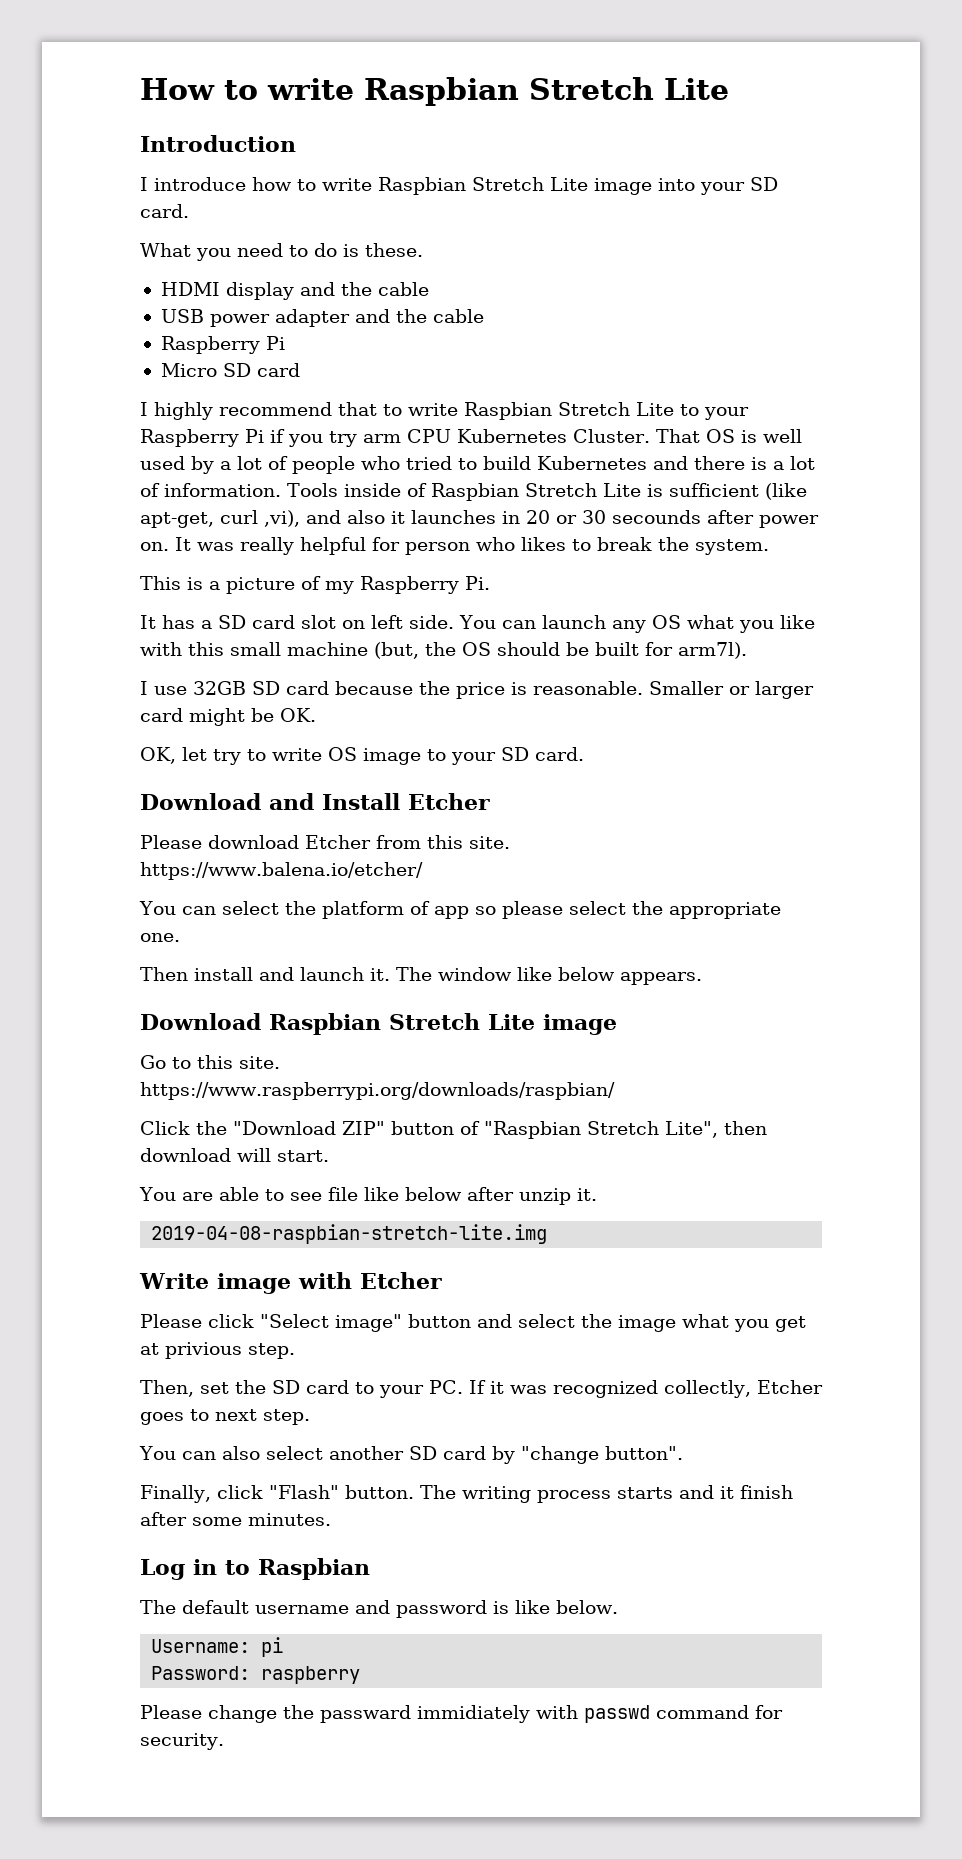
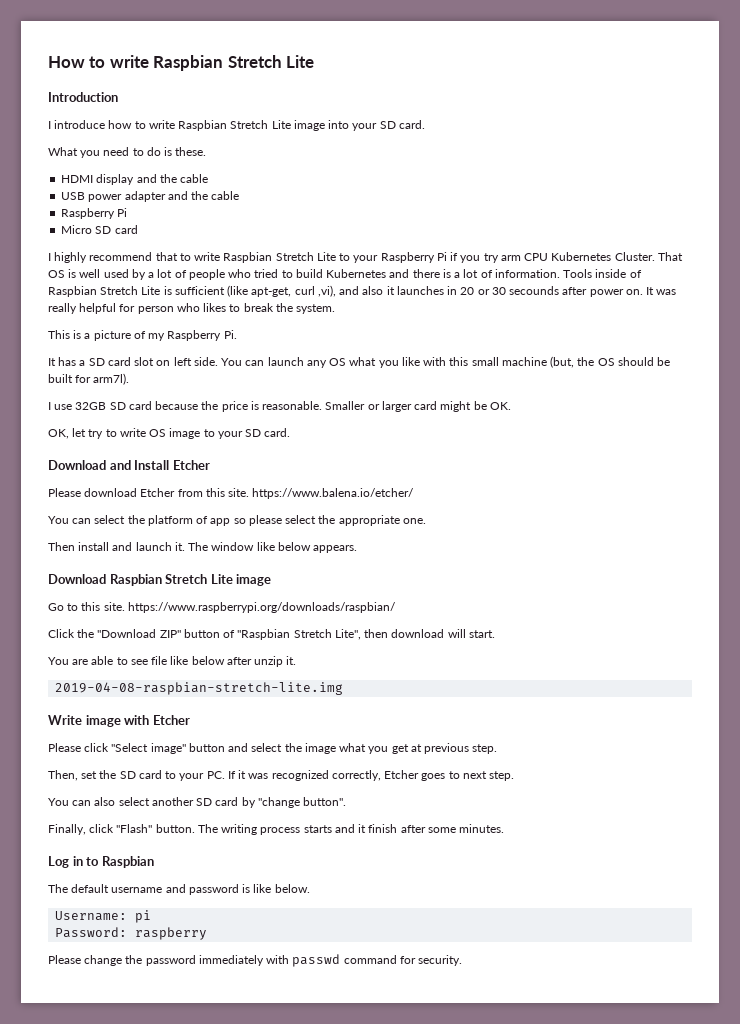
- Please download Etcher from this site.
- https://www.balena.io/etcher/
+ Please download Etcher from this site. https://www.balena.io/etcher/
- Go to this site.
- https://www.raspberrypi.org/downloads/raspbian/
+ Go to this site. https://www.raspberrypi.org/downloads/raspbian/
- Please click "Select image" button and select the image what you get at privious step.
+ Please click "Select image" button and select the image what you get at previous step.
- Then, set the SD card to your PC. If it was recognized collectly, Etcher goes to next step.
+ Then, set the SD card to your PC. If it was recognized correctly, Etcher goes to next step.
- Please change the passward immidiately with passwd command for security.
+ Please change the password immediately with passwd command for security.

